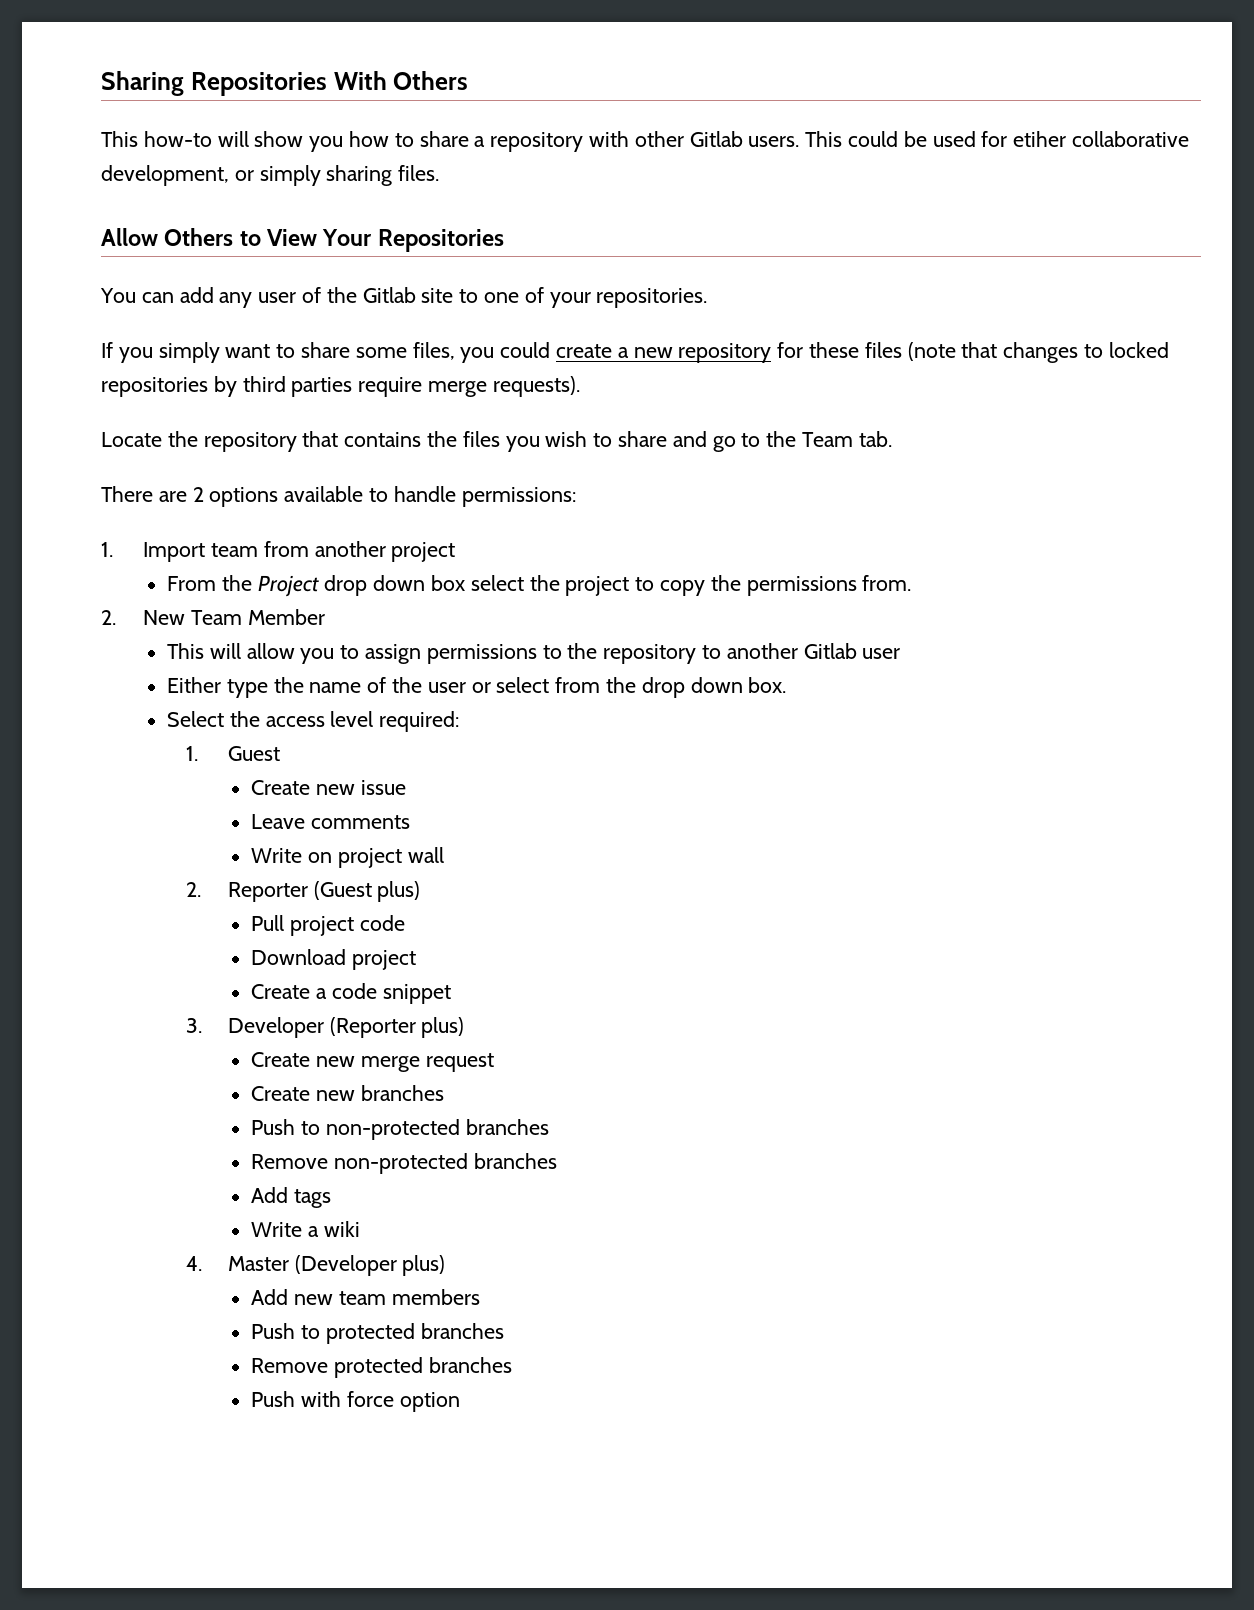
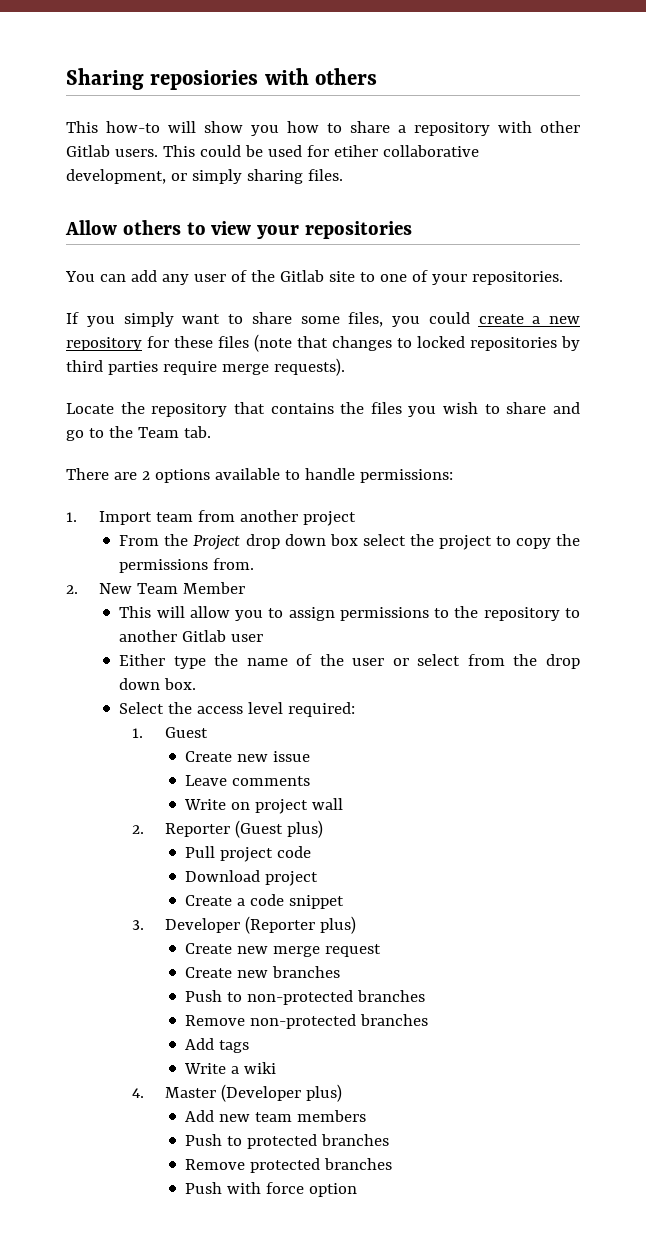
- Sharing Repositories With Others
+ Sharing reposiories with others
- Allow Others to View Your Repositories
+ Allow others to view your repositories

